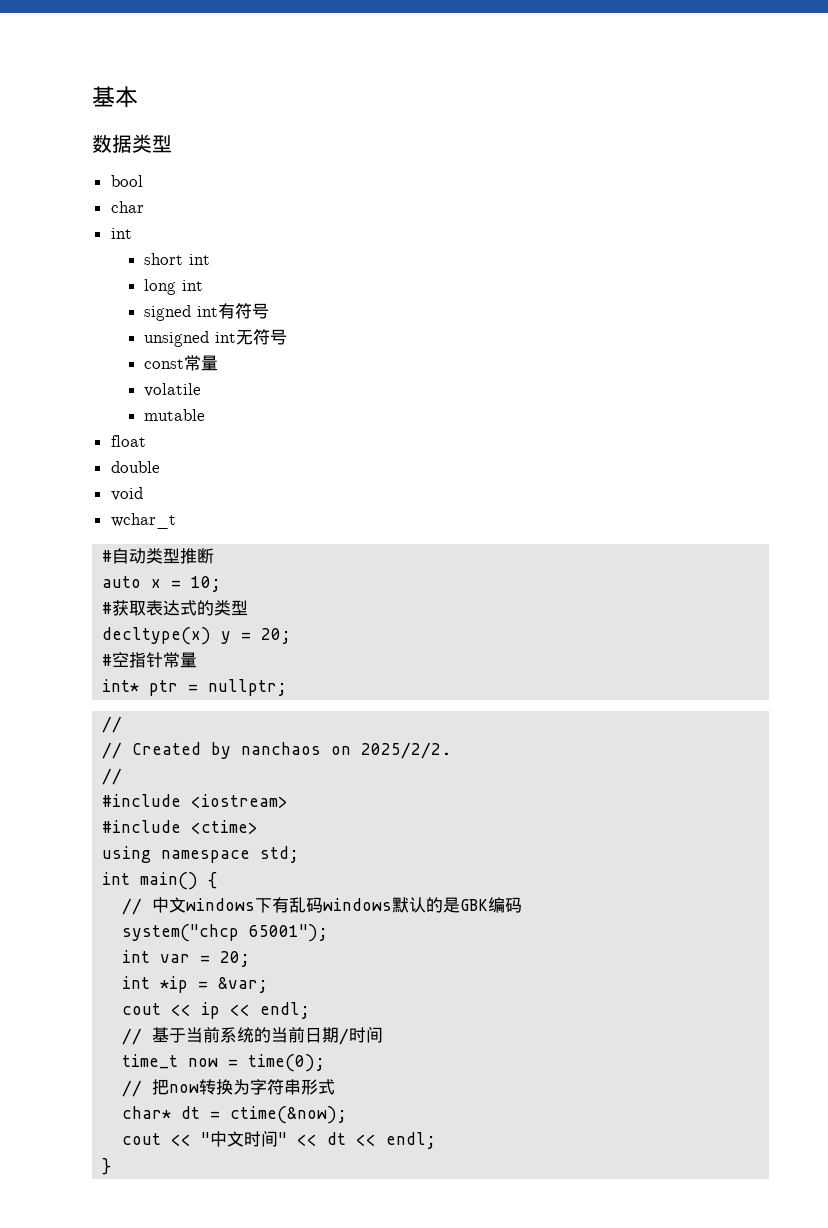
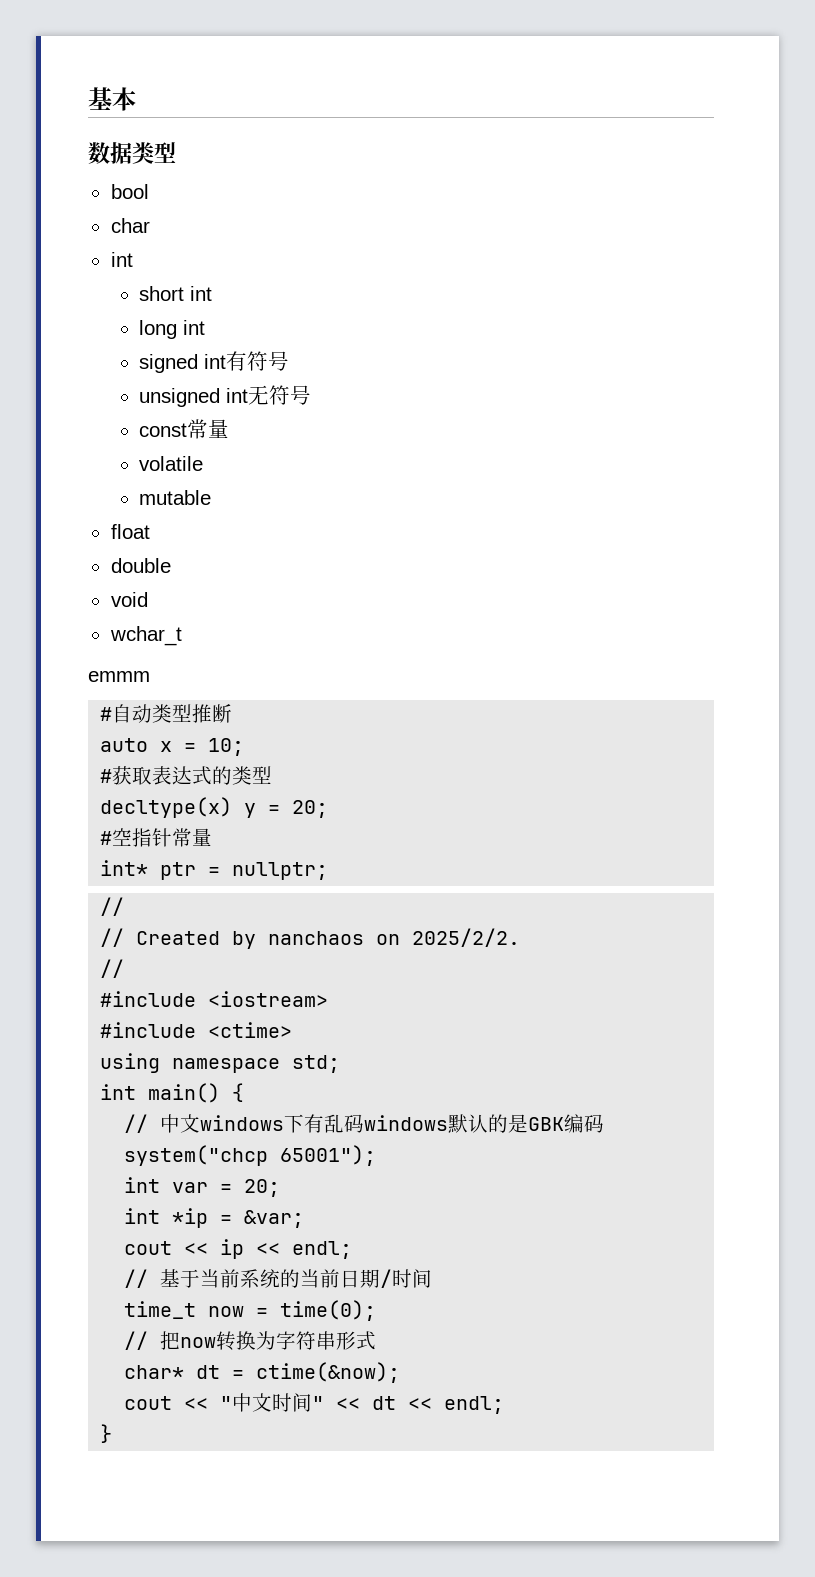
+ emmm

